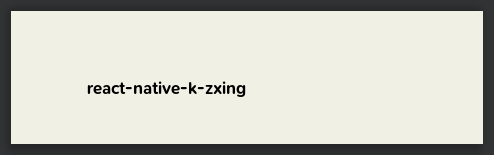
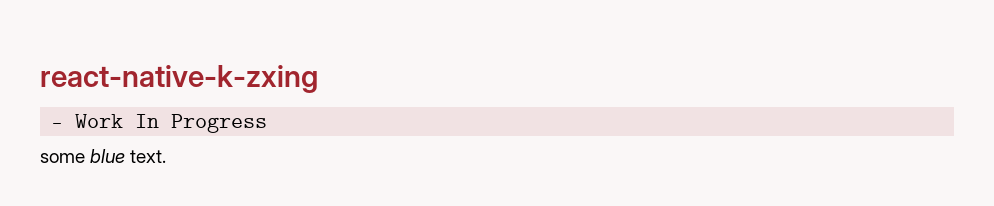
+ - Work In Progress
+ some blue text.

